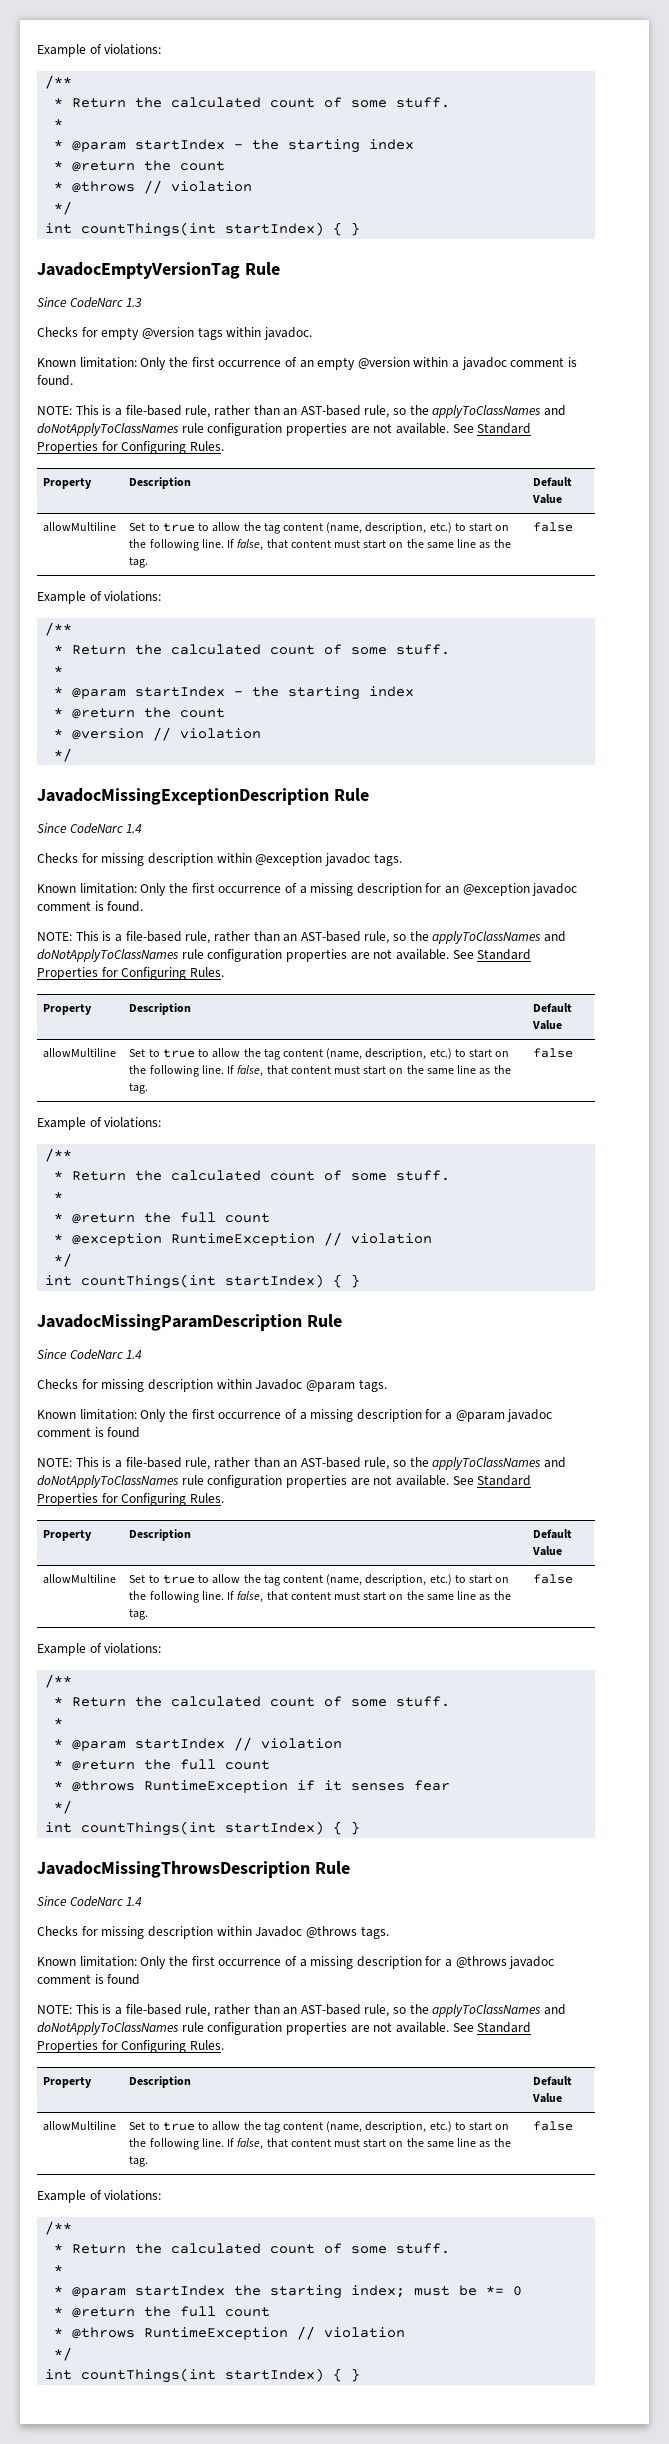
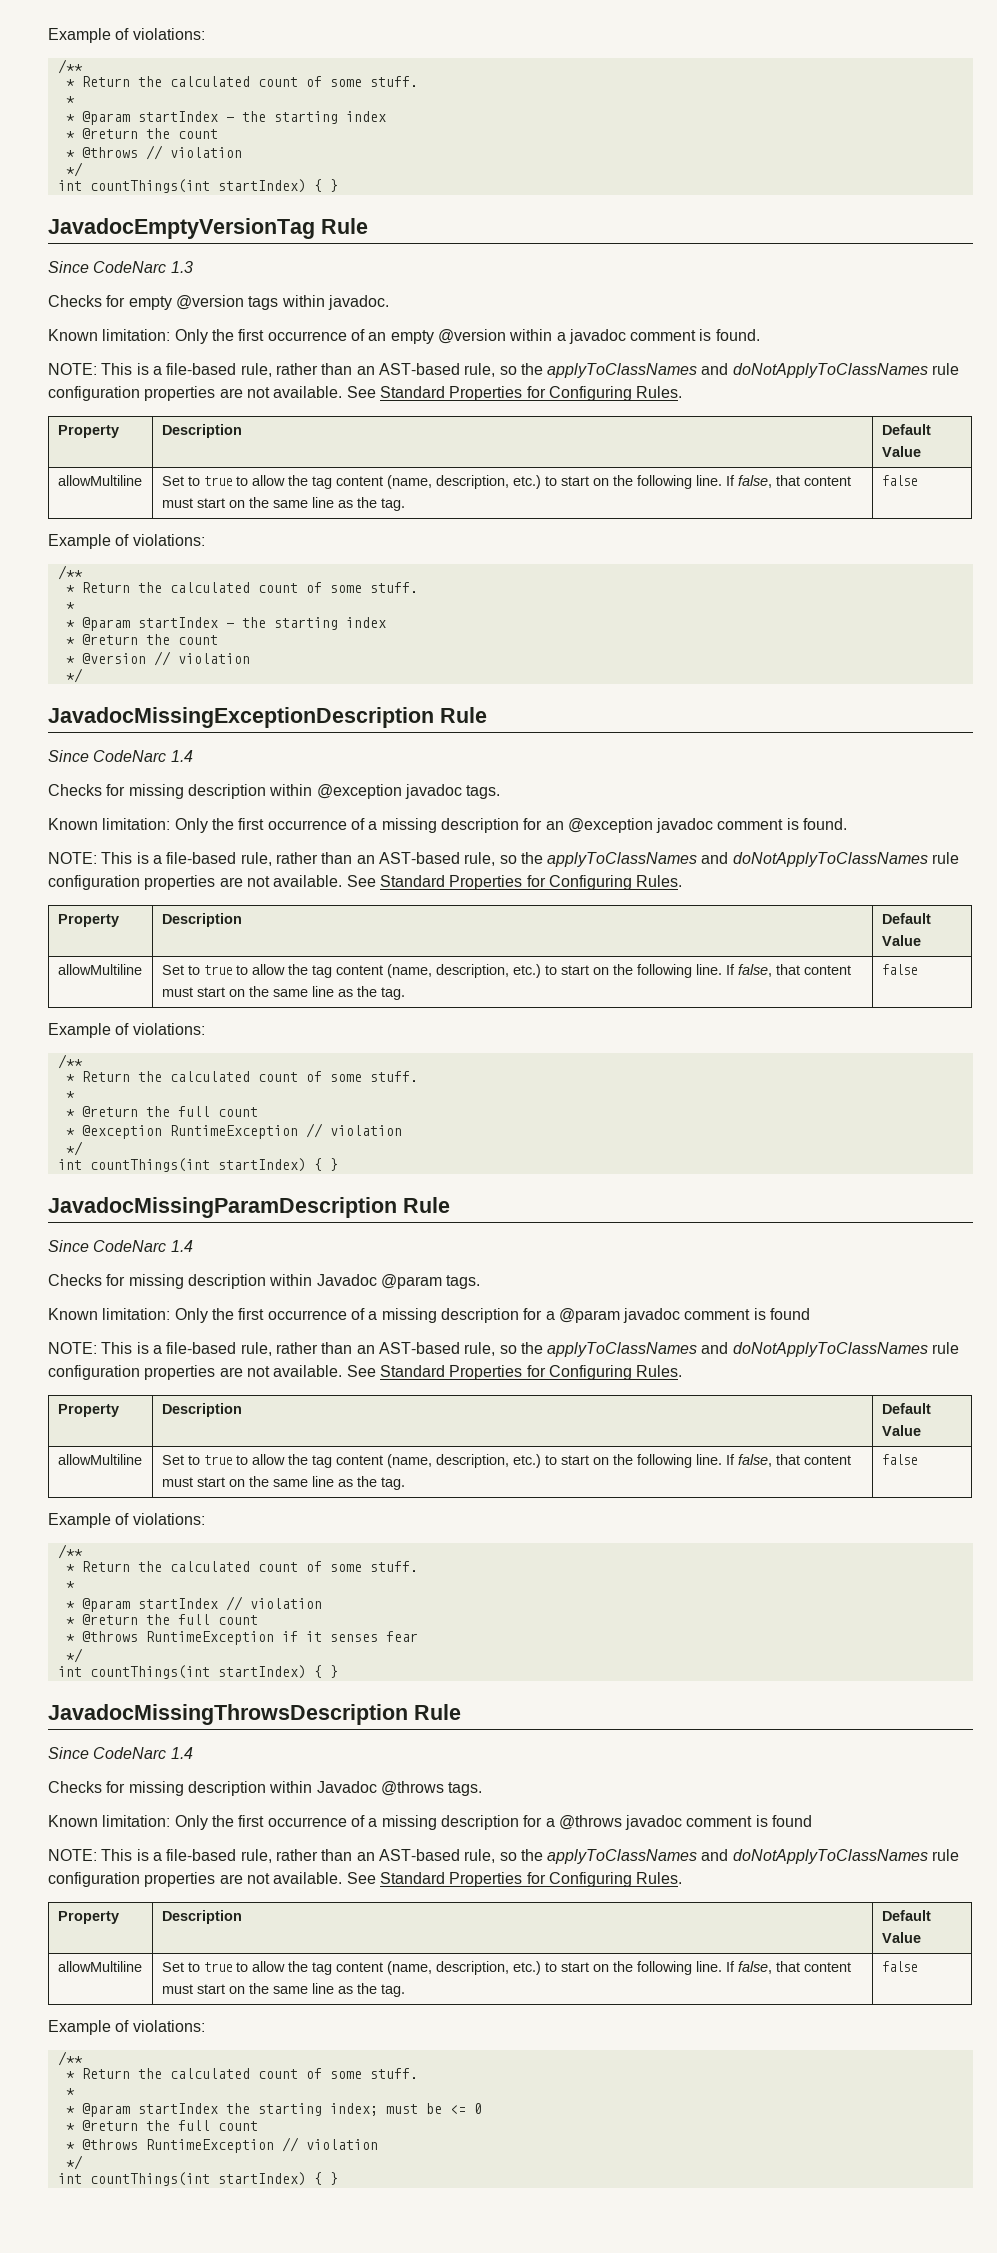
- * @param startIndex the starting index; must be *= 0
+ * @param startIndex the starting index; must be <= 0

